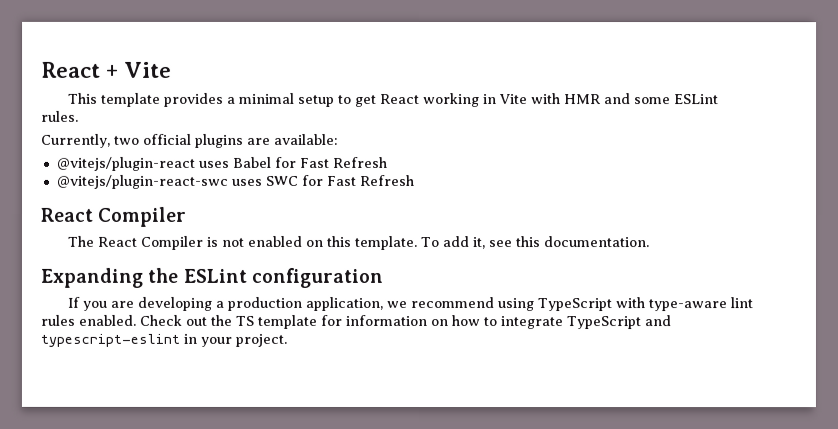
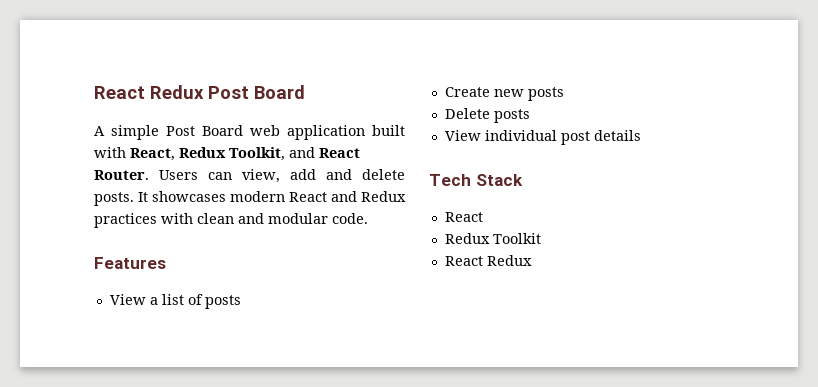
- React + Vite
- This template provides a minimal setup to get React working in Vite with HMR and some ESLint rules.
- Currently, two official plugins are available:
- @vitejs/plugin-react uses Babel for Fast Refresh
- @vitejs/plugin-react-swc uses SWC for Fast Refresh
- React Compiler
- The React Compiler is not enabled on this template. To add it, see this documentation.
- Expanding the ESLint configuration
- If you are developing a production application, we recommend using TypeScript with type-aware lint rules enabled. Check out the TS template for information on how to integrate TypeScript and typescript-eslint in your project.
+ React Redux Post Board
+ A simple Post Board web application built with React, Redux Toolkit, and React Router. Users can view, add and delete posts. It showcases modern React and Redux practices with clean and modular code.
+ Features
+ View a list of posts
+ Create new posts
+ Delete posts
+ View individual post details
+ Tech Stack
+ React
+ Redux Toolkit
+ React Redux

